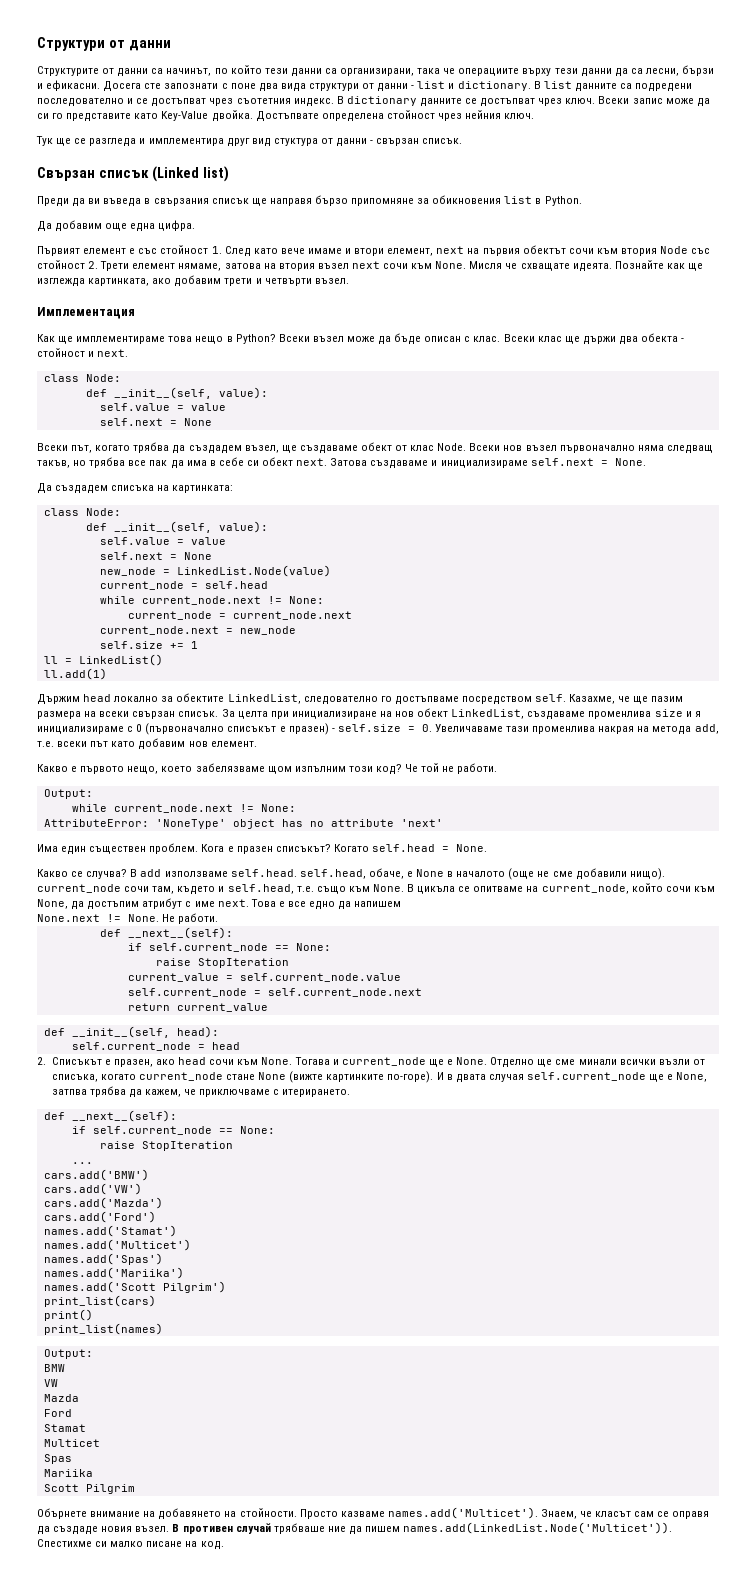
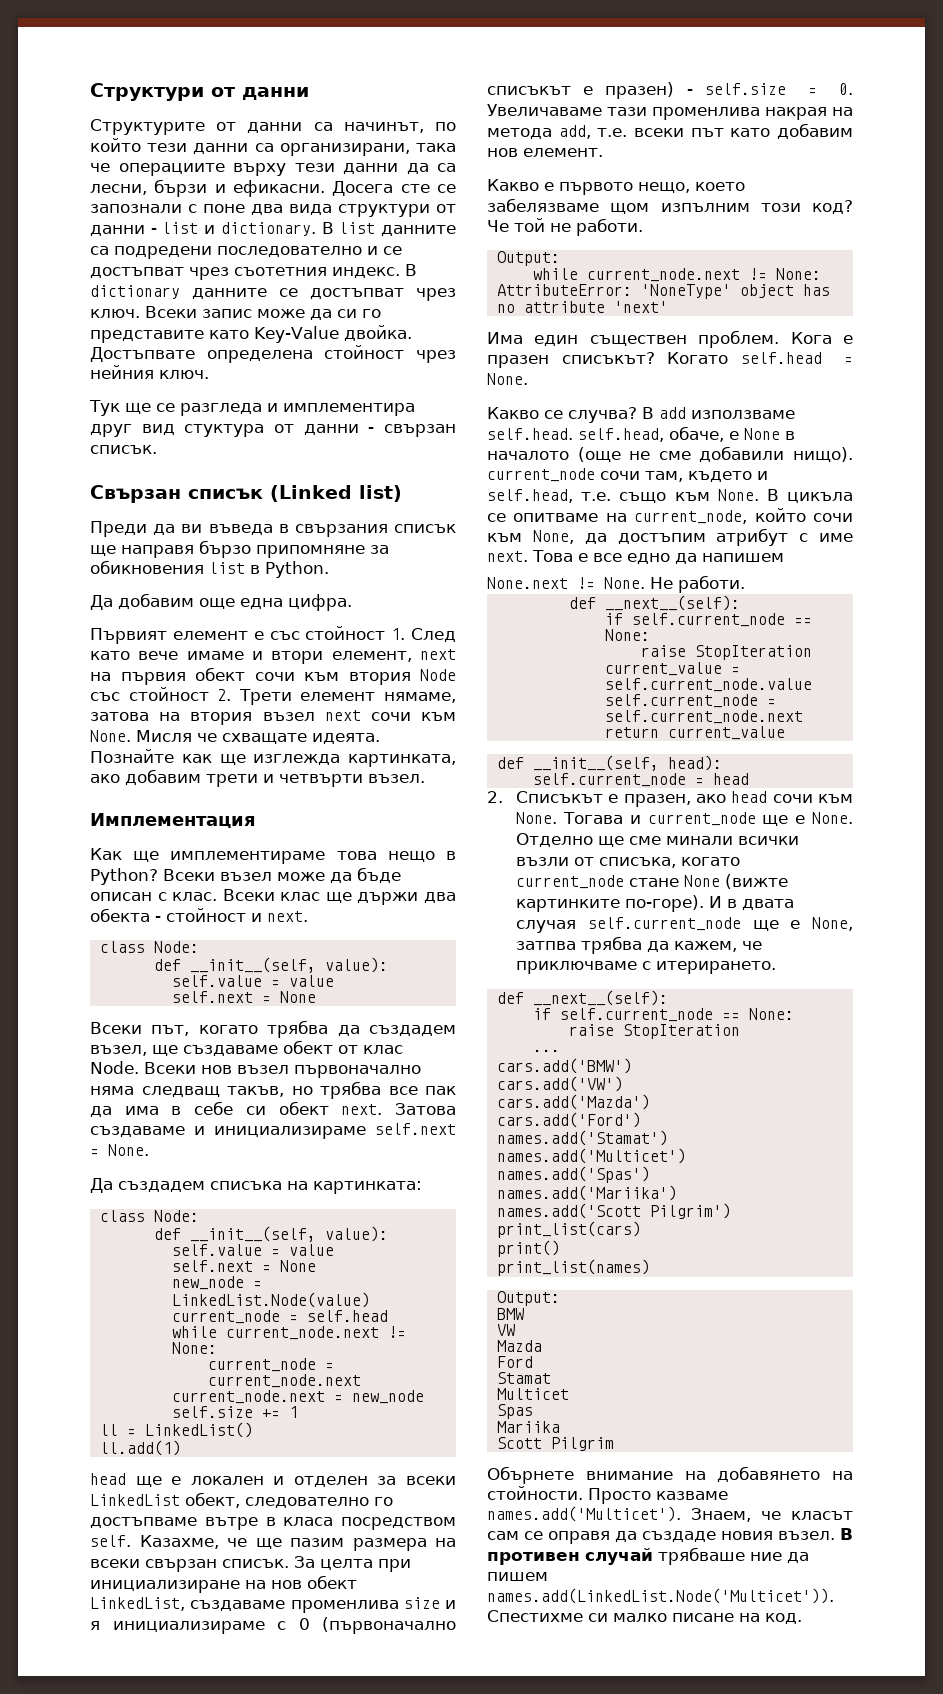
- Досега сте запознати с поне два вида структури от данни - list и dictionary.
+ Досега сте се запознали с поне два вида структури от данни - list и dictionary.
- Първият елемент е със стойност 1. След като вече имаме и втори елемент, next на първия обектът сочи към втория Node със стойност 2. Трети елемент нямаме, затова на втория възел next сочи към None.
+ Първият елемент е със стойност 1. След като вече имаме и втори елемент, next на първия обект сочи към втория Node със стойност 2. Трети елемент нямаме, затова на втория възел next сочи към None.
- Държим head локално за обектите LinkedList, следователно го достъпваме посредством self.
+ head ще е локален и отделен за всеки LinkedList обект, следователно го достъпваме вътре в класа посредством self.

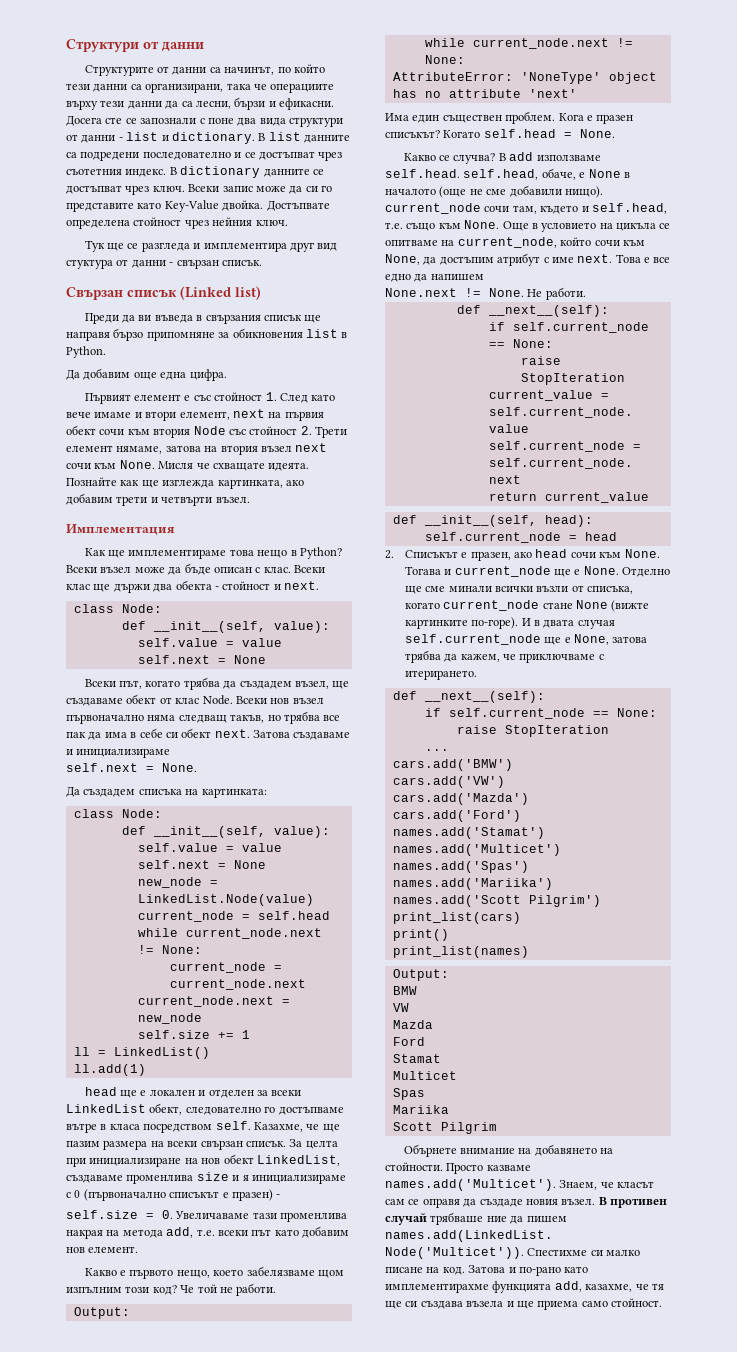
- Затова създаваме и инициализираме self.next = None.
+ Затова създаваме и инициализираме
+ self.next = None.
- За целта при инициализиране на нов обект LinkedList, създаваме променлива size и я инициализираме с 0 (първоначално списъкът е празен) - self.size = 0. Увеличаваме тази променлива накрая на метода add, т.е. всеки път като добавим нов елемент.
+ За целта при инициализиране на нов обект LinkedList, създаваме променлива size и я инициализираме с 0 (първоначално списъкът е празен) -
+ self.size = 0. Увеличаваме тази променлива накрая на метода add, т.е. всеки път като добавим нов елемент.
- В цикъла се опитваме на current_node, който сочи към None, да достъпим атрибут с име next.
+ Още в условието на цикъла се опитваме на current_node, който сочи към None, да достъпим атрибут с име next.
- И в двата случая self.current_node ще е None, затпва трябва да кажем, че приключваме с итерирането.
+ И в двата случая self.current_node ще е None, затова трябва да кажем, че приключваме с итерирането.
+ Затова и по-рано като имплементирахме функцията add, казахме, че тя ще си създава възела и ще приема само стойност.

